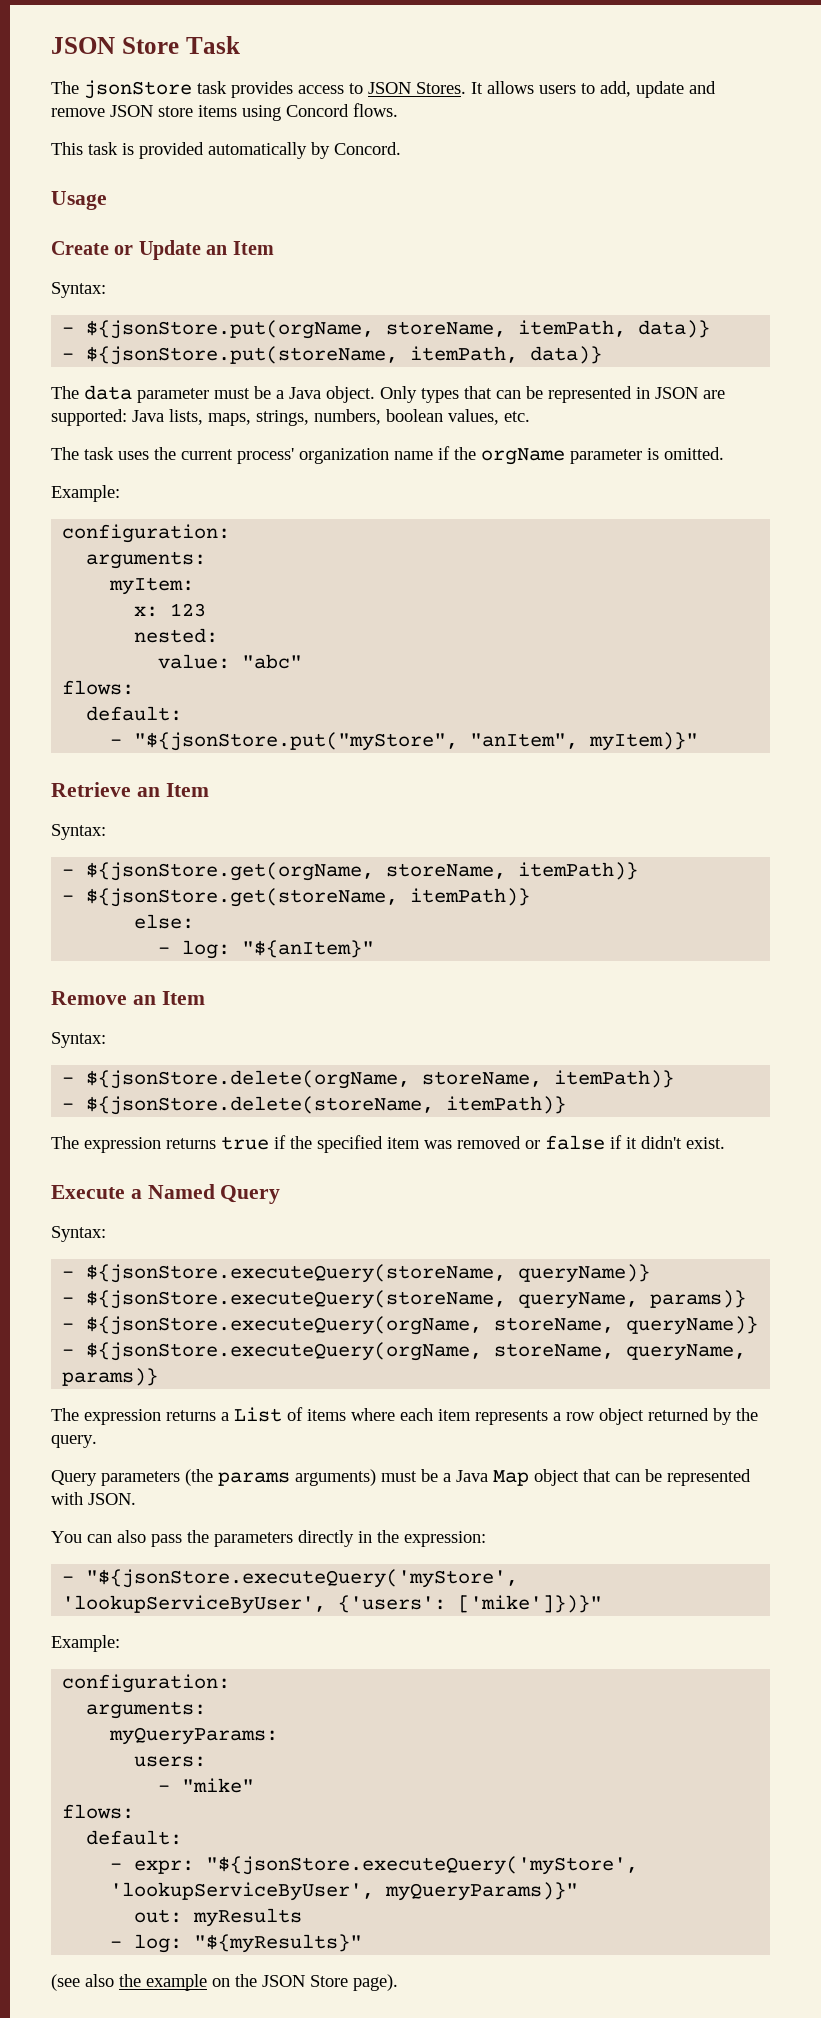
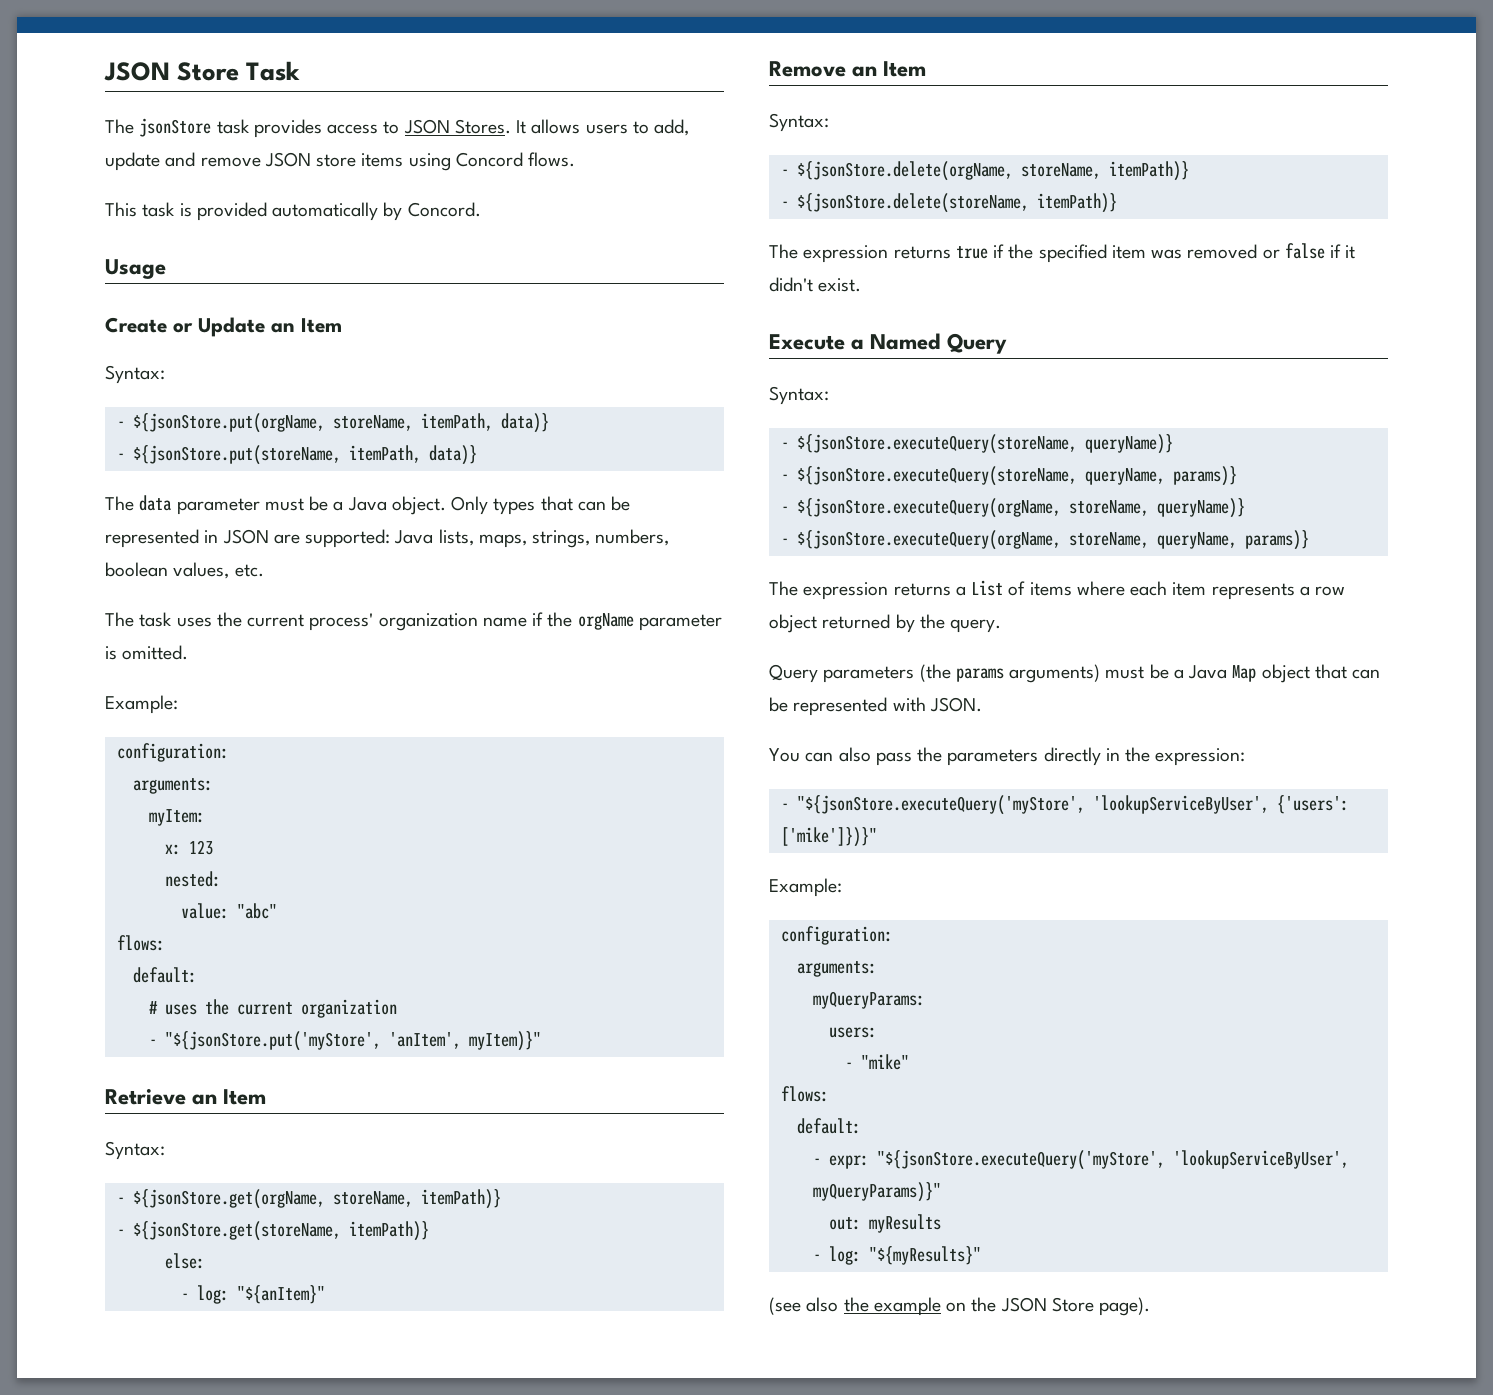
- - "${jsonStore.put("myStore", "anItem", myItem)}"
+ # uses the current organization
+ - "${jsonStore.put('myStore', 'anItem', myItem)}"

